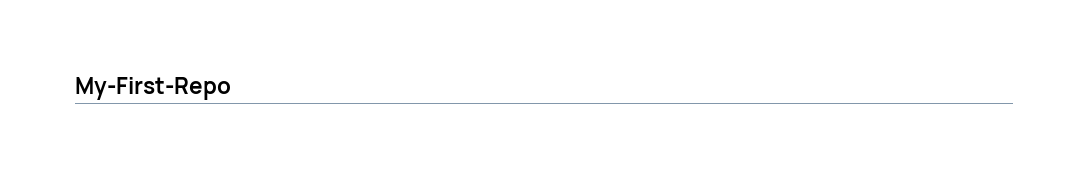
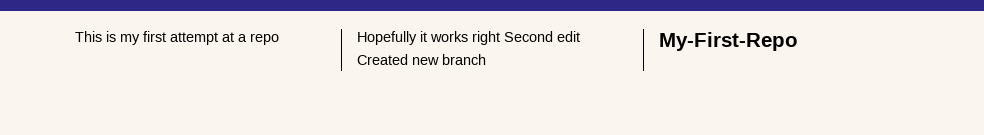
+ This is my first attempt at a repo Hopefully it works right Second edit
+ Created new branch

